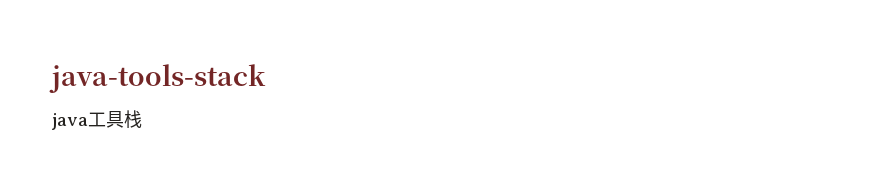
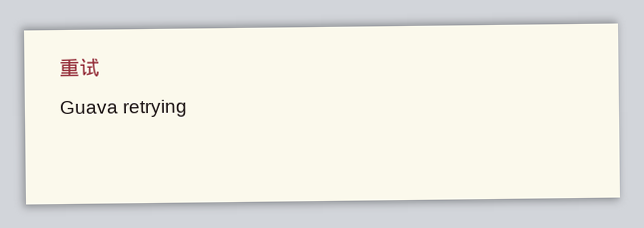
- java-tools-stack
- java工具栈
+ 重试
+ Guava retrying

